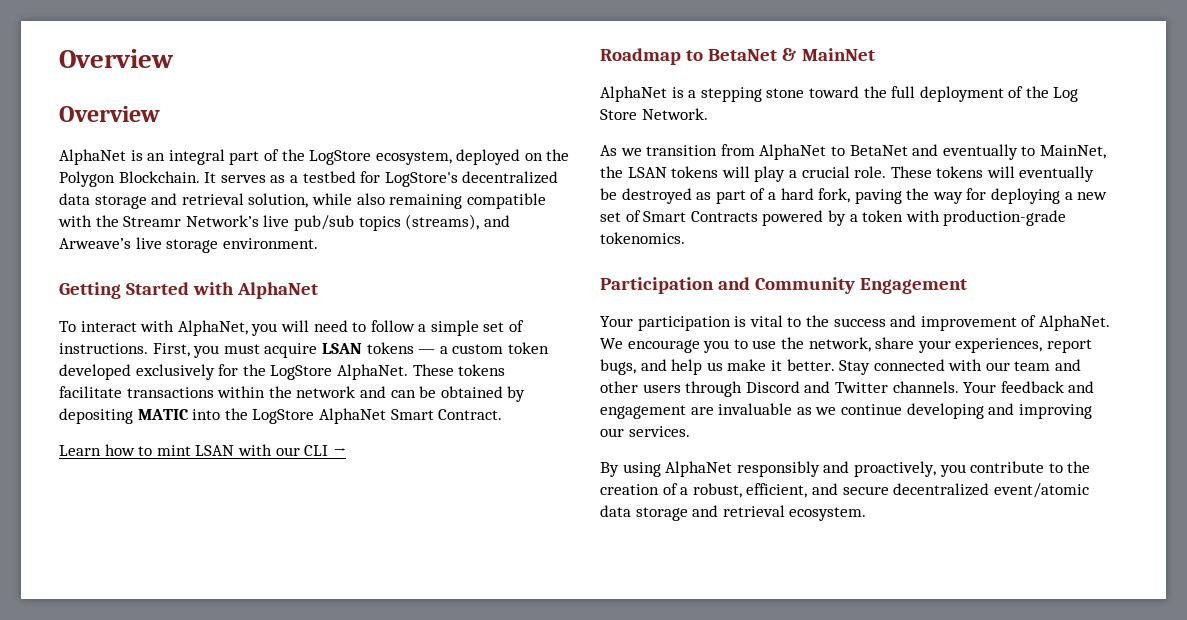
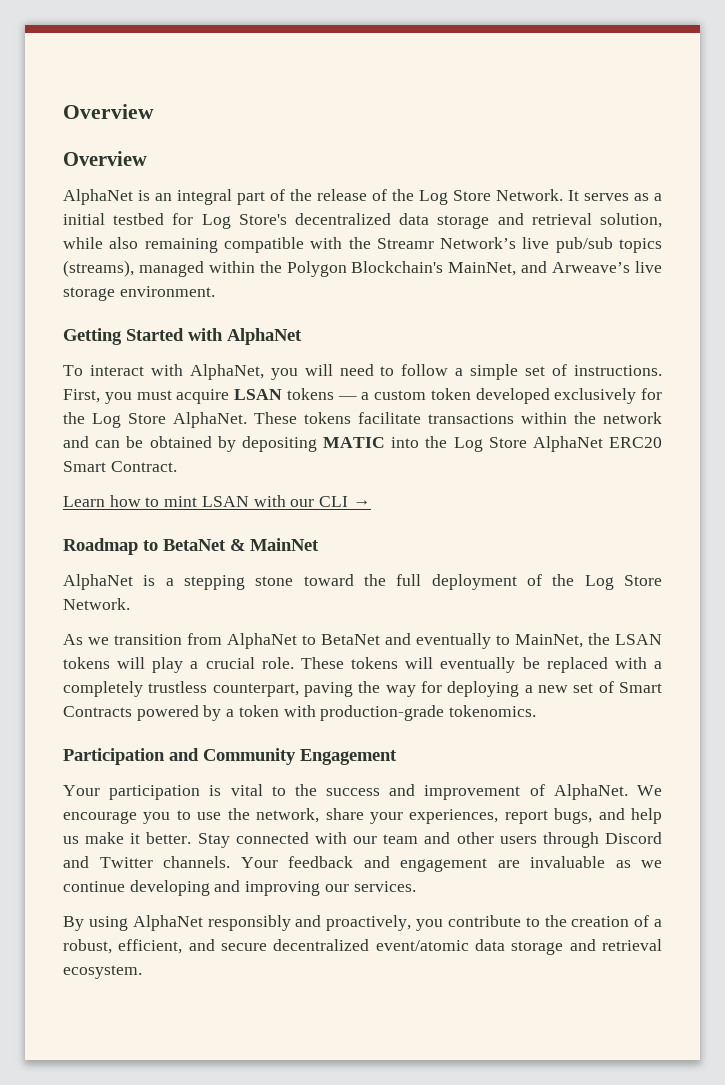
- AlphaNet is an integral part of the LogStore ecosystem, deployed on the Polygon Blockchain.
+ AlphaNet is an integral part of the release of the Log Store Network.
- It serves as a testbed for LogStore's decentralized data storage and retrieval solution, while also remaining compatible with the Streamr Network’s live pub/sub topics (streams), and Arweave’s live storage environment.
+ It serves as a initial testbed for Log Store's decentralized data storage and retrieval solution, while also remaining compatible with the Streamr Network’s live pub/sub topics (streams), managed within the Polygon Blockchain's MainNet, and Arweave’s live storage environment.
- First, you must acquire LSAN tokens — a custom token developed exclusively for the LogStore AlphaNet.
+ First, you must acquire LSAN tokens — a custom token developed exclusively for the Log Store AlphaNet.
- These tokens facilitate transactions within the network and can be obtained by depositing MATIC into the LogStore AlphaNet Smart Contract.
+ These tokens facilitate transactions within the network and can be obtained by depositing MATIC into the Log Store AlphaNet ERC20 Smart Contract.
- These tokens will eventually be destroyed as part of a hard fork, paving the way for deploying a new set of Smart Contracts powered by a token with production-grade tokenomics.
+ These tokens will eventually be replaced with a completely trustless counterpart, paving the way for deploying a new set of Smart Contracts powered by a token with production-grade tokenomics.

